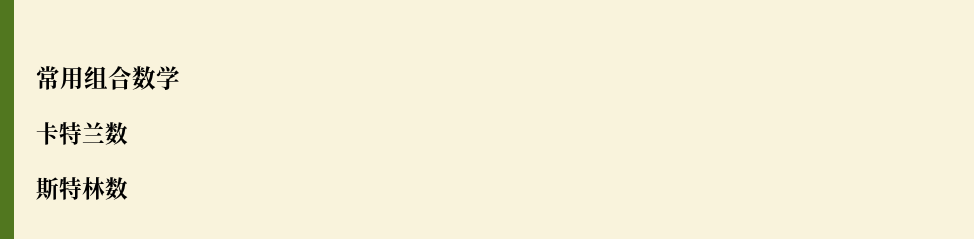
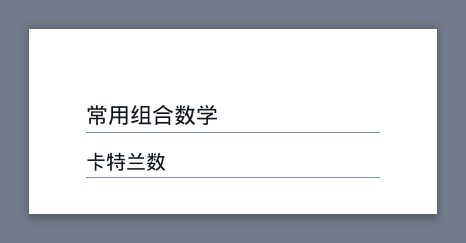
- 斯特林数

